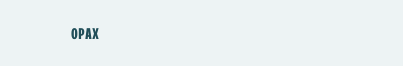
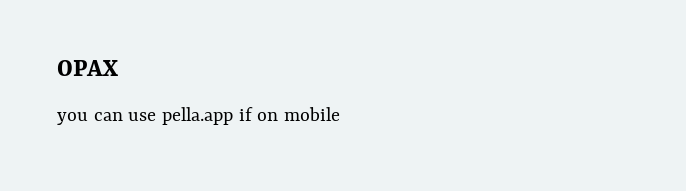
+ you can use pella.app if on mobile

